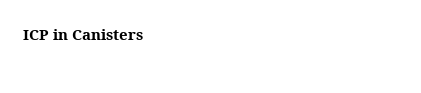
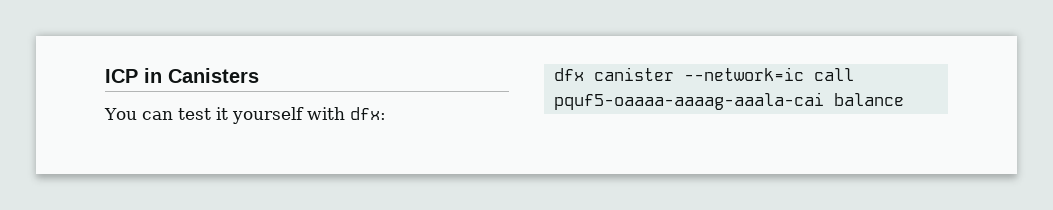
+ You can test it yourself with dfx:
+ dfx canister --network=ic call pquf5-oaaaa-aaaag-aaala-cai balance

